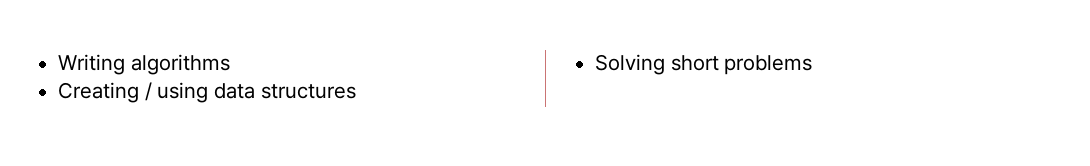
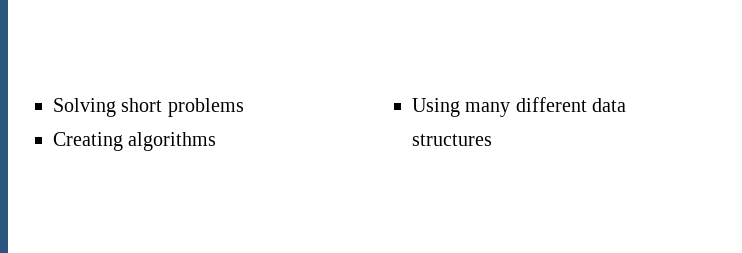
- Writing algorithms
- Creating / using data structures
  Solving short problems
+ Creating algorithms
+ Using many different data structures

